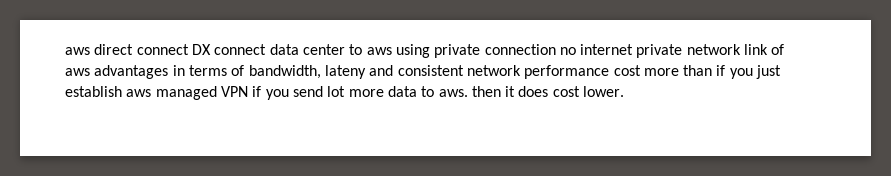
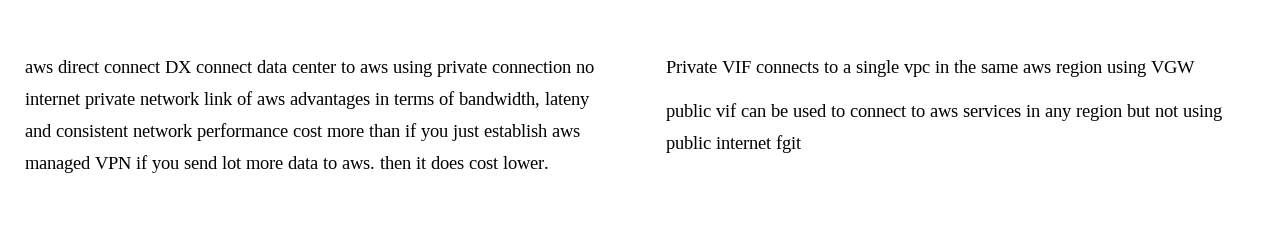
+ Private VIF connects to a single vpc in the same aws region using VGW
+ public vif can be used to connect to aws services in any region but not using public internet fgit

